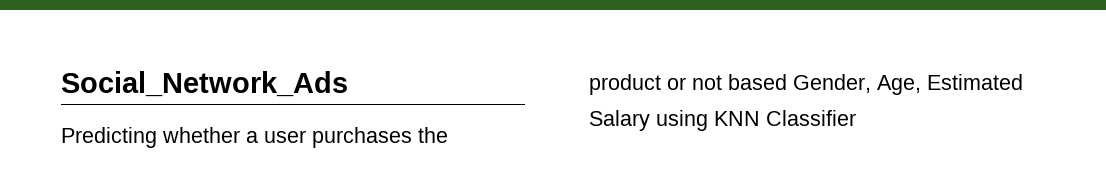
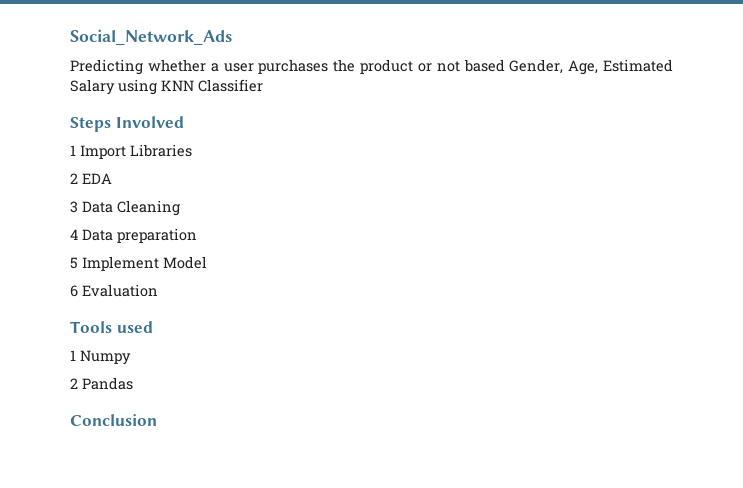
+ Steps Involved
+ 1 Import Libraries
+ 2 EDA
+ 3 Data Cleaning
+ 4 Data preparation
+ 5 Implement Model
+ 6 Evaluation
+ Tools used
+ 1 Numpy
+ 2 Pandas
+ Conclusion

